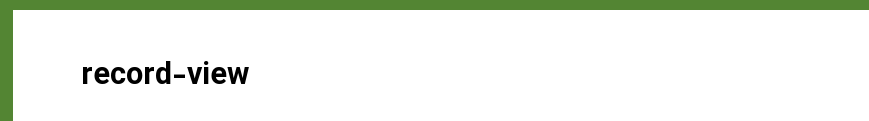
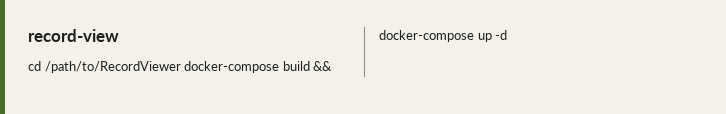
+ cd /path/to/RecordViewer docker-compose build && docker-compose up -d

